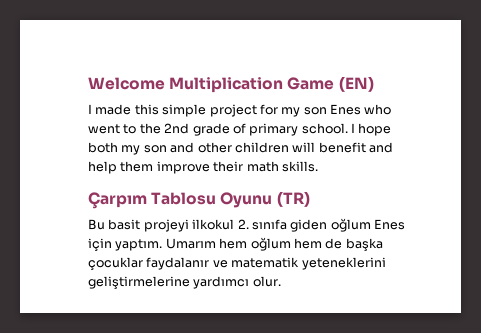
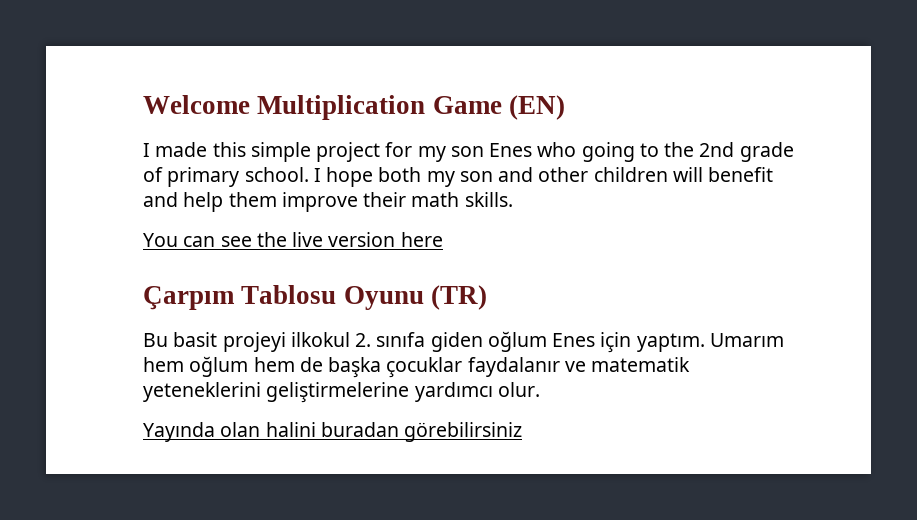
- I made this simple project for my son Enes who went to the 2nd grade of primary school.
+ I made this simple project for my son Enes who going to the 2nd grade of primary school.
+ You can see the live version here
+ Yayında olan halini buradan görebilirsiniz

